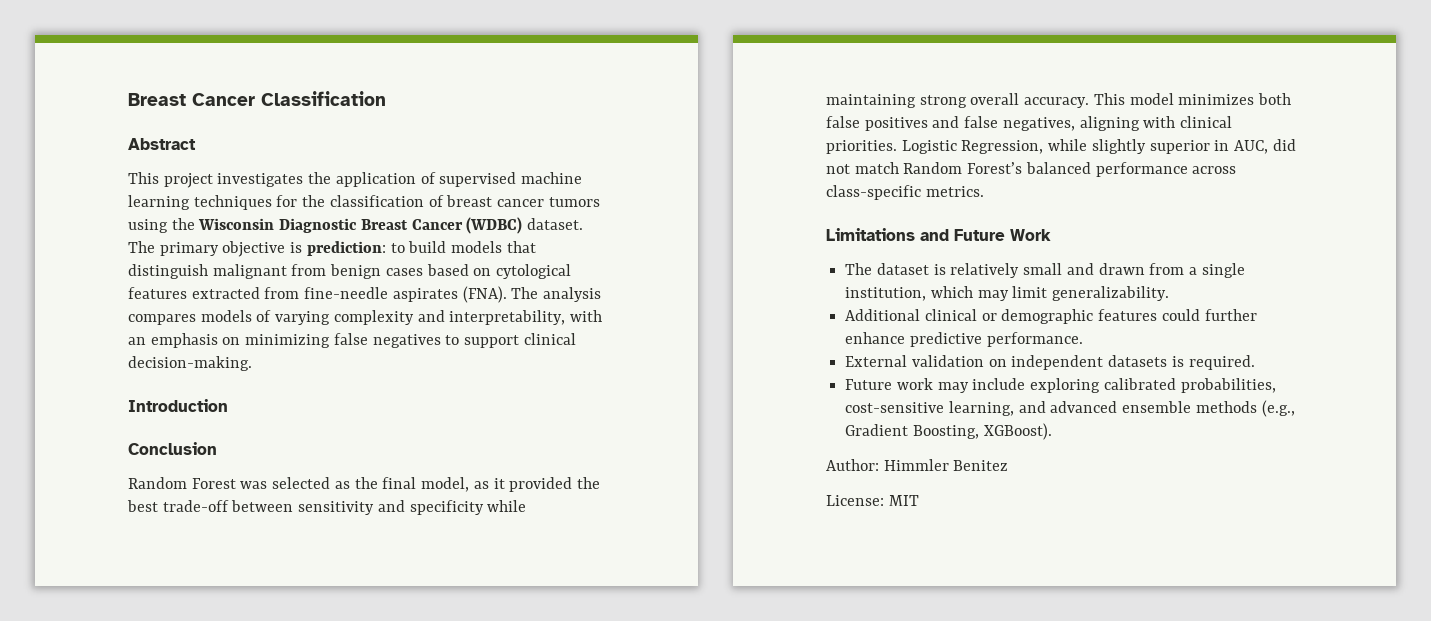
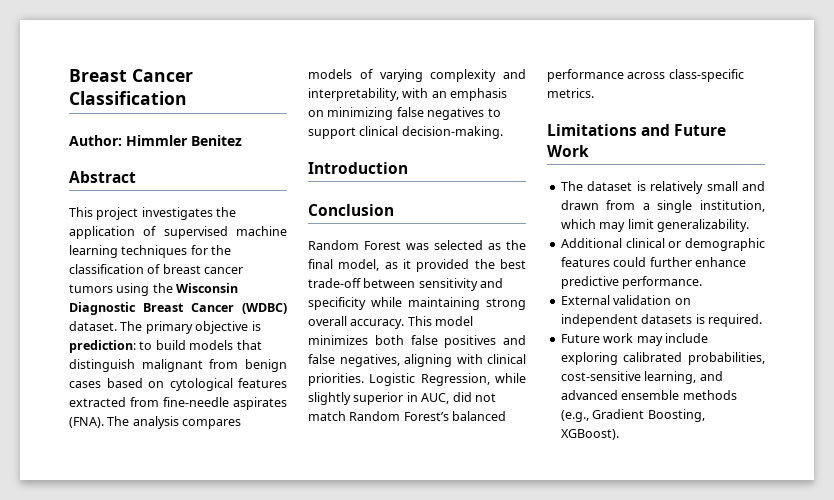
+ Author: Himmler Benitez
- Author: Himmler Benitez
- License: MIT

